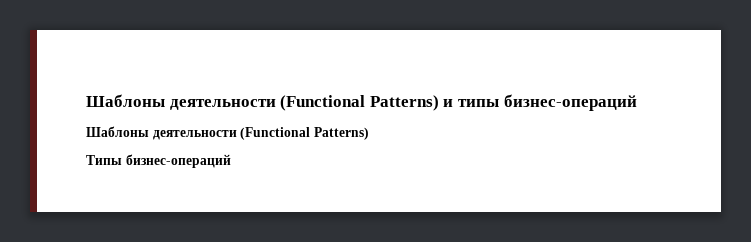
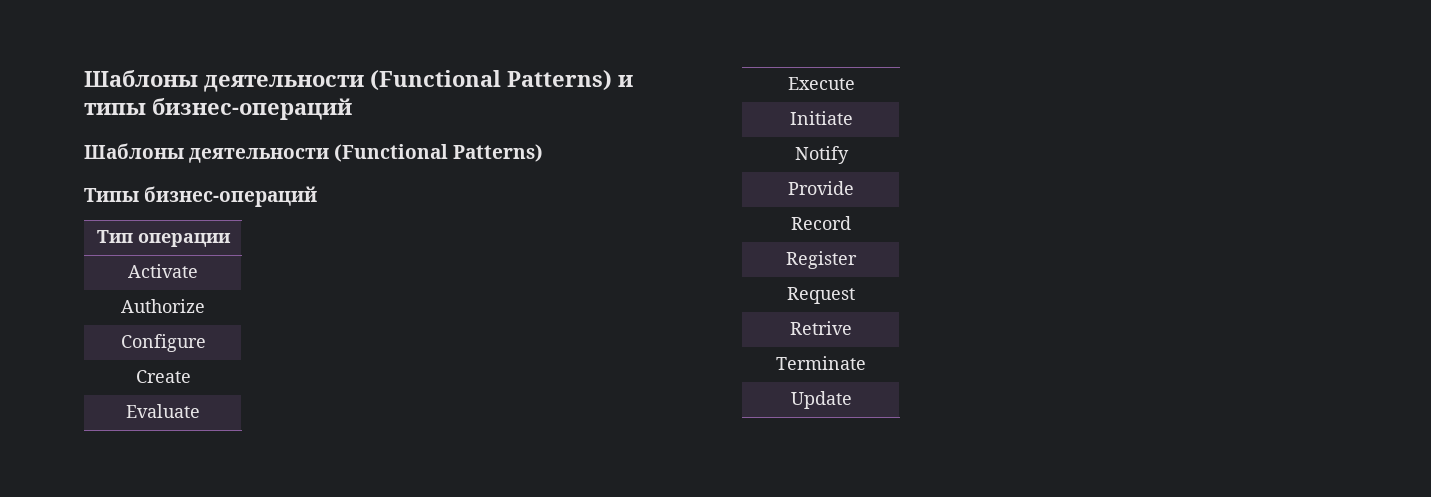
+ Тип операции
+ Activate
+ Authorize
+ Configure
+ Create
+ Evaluate
+ Execute
+ Initiate
+ Notify
+ Provide
+ Record
+ Register
+ Request
+ Retrive
+ Terminate
+ Update

